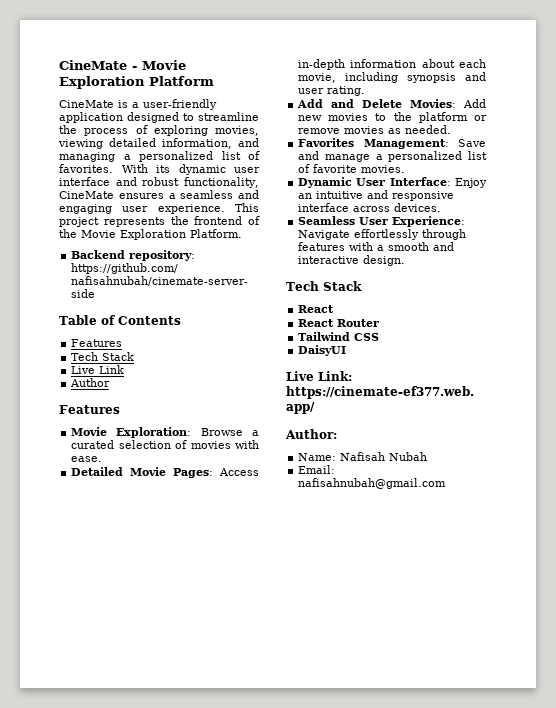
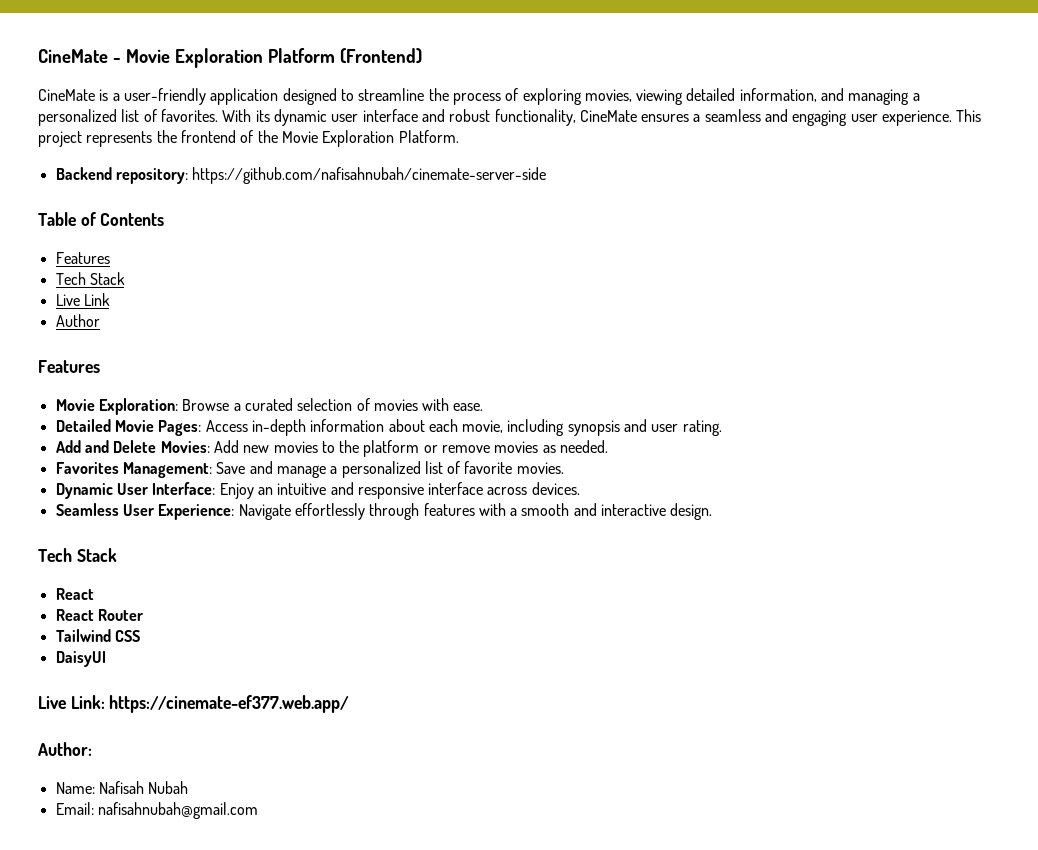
- CineMate - Movie Exploration Platform
+ CineMate - Movie Exploration Platform (Frontend)

